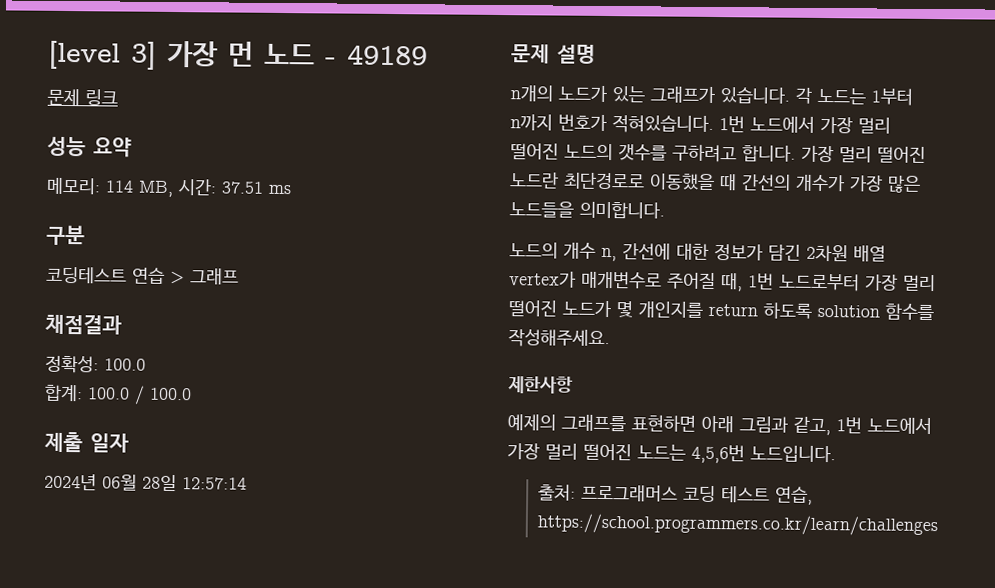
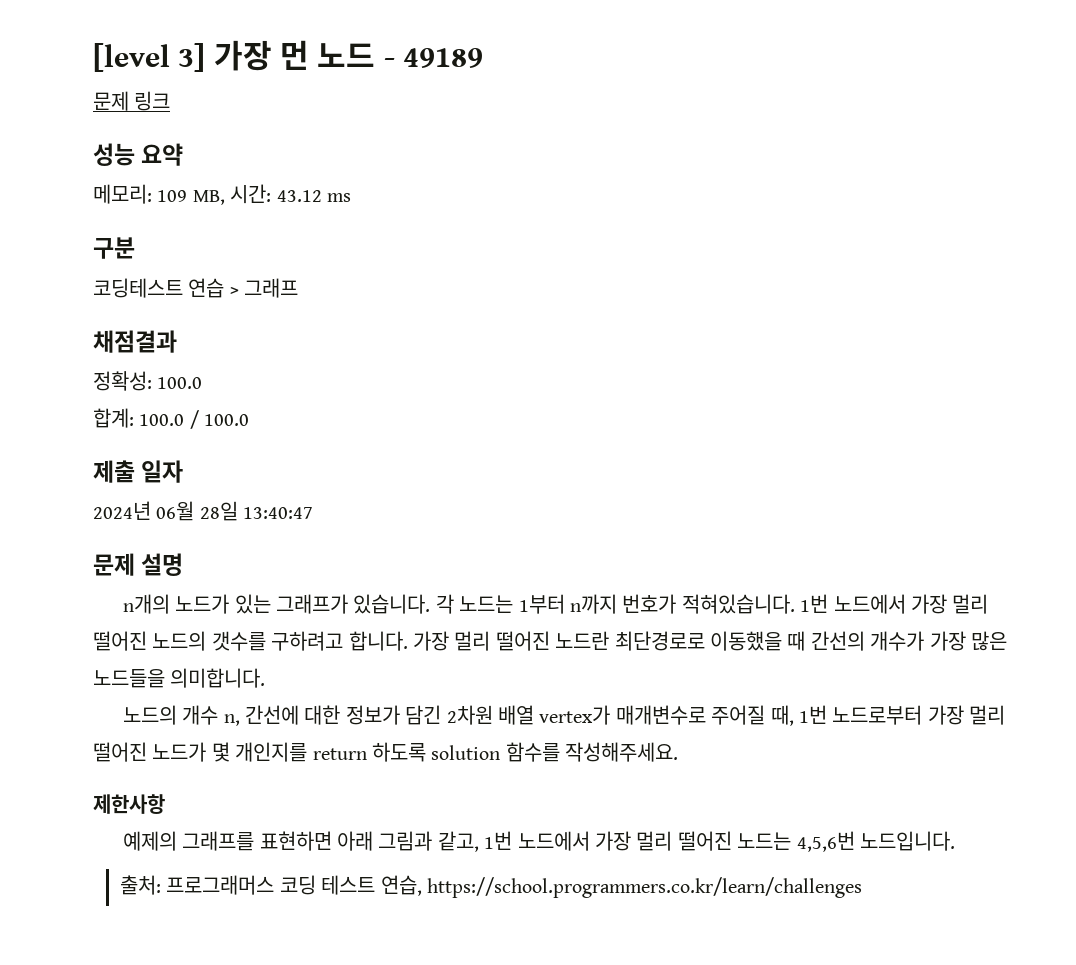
- 메모리: 114 MB, 시간: 37.51 ms
+ 메모리: 109 MB, 시간: 43.12 ms
- 2024년 06월 28일 12:57:14
+ 2024년 06월 28일 13:40:47

